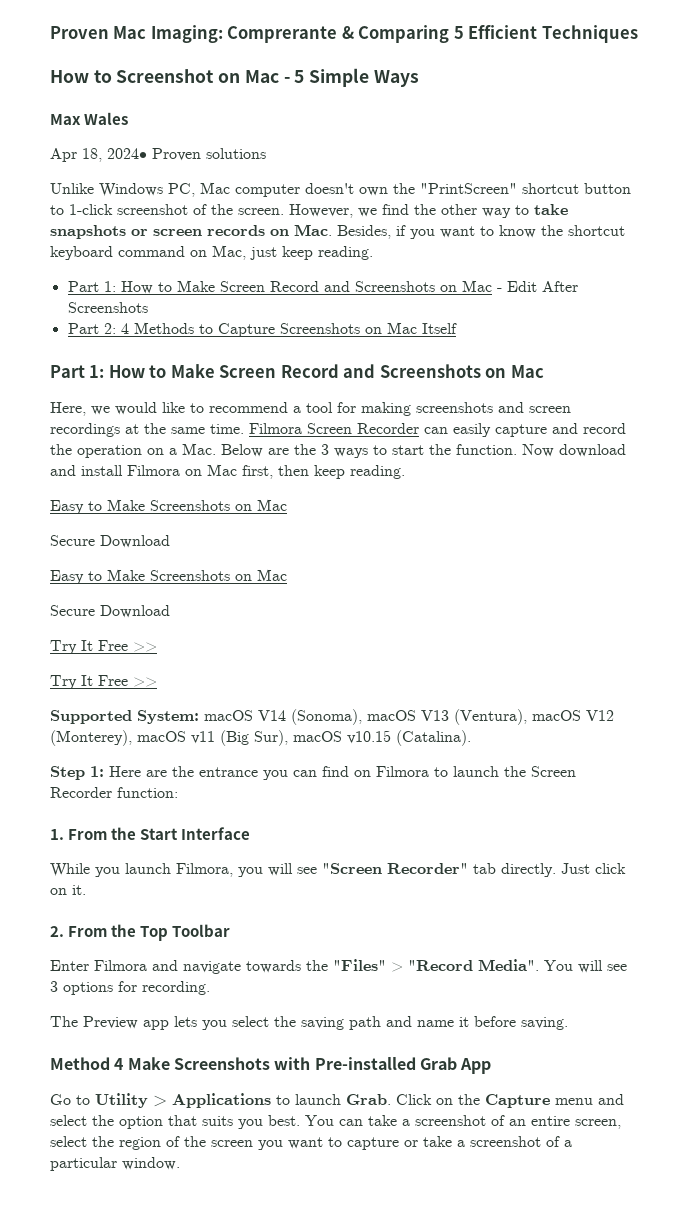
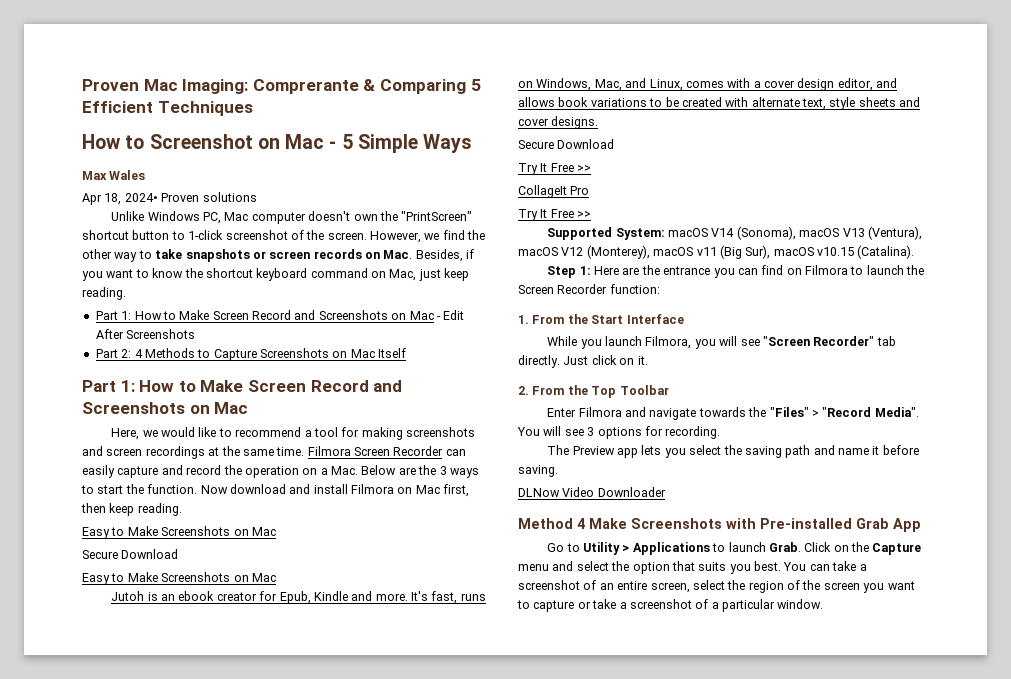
+ Jutoh is an ebook creator for Epub, Kindle and more. It's fast, runs on Windows, Mac, and Linux, comes with a cover design editor, and allows book variations to be created with alternate text, style sheets and cover designs.
+ CollageIt Pro
+ DLNow Video Downloader

